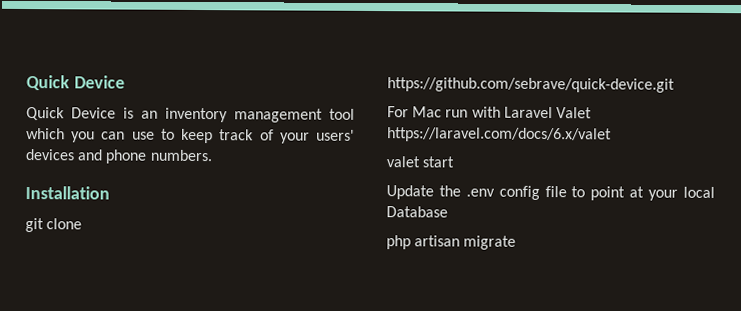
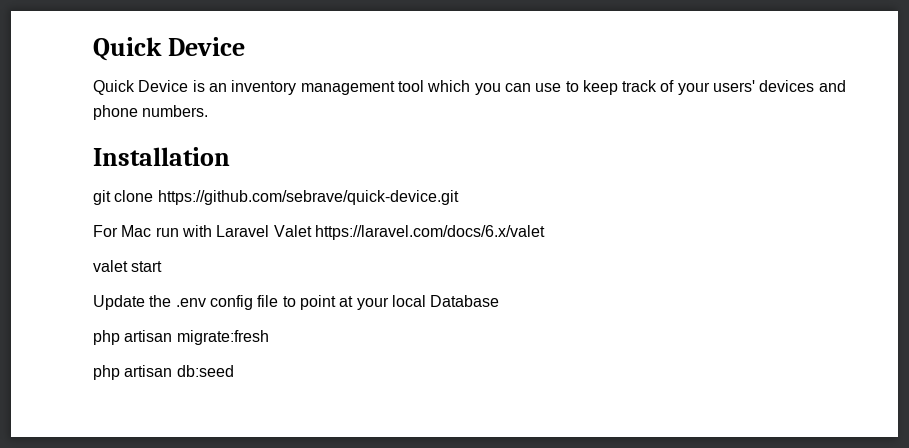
- php artisan migrate
+ php artisan migrate:fresh
+ php artisan db:seed

